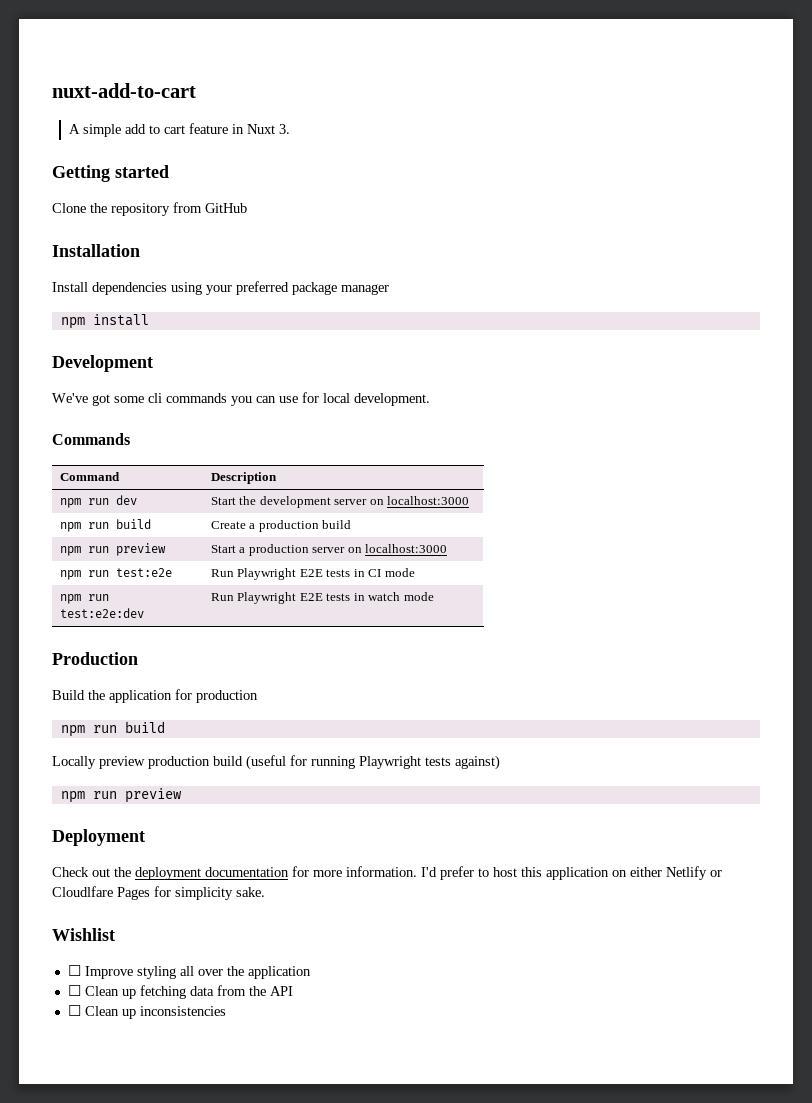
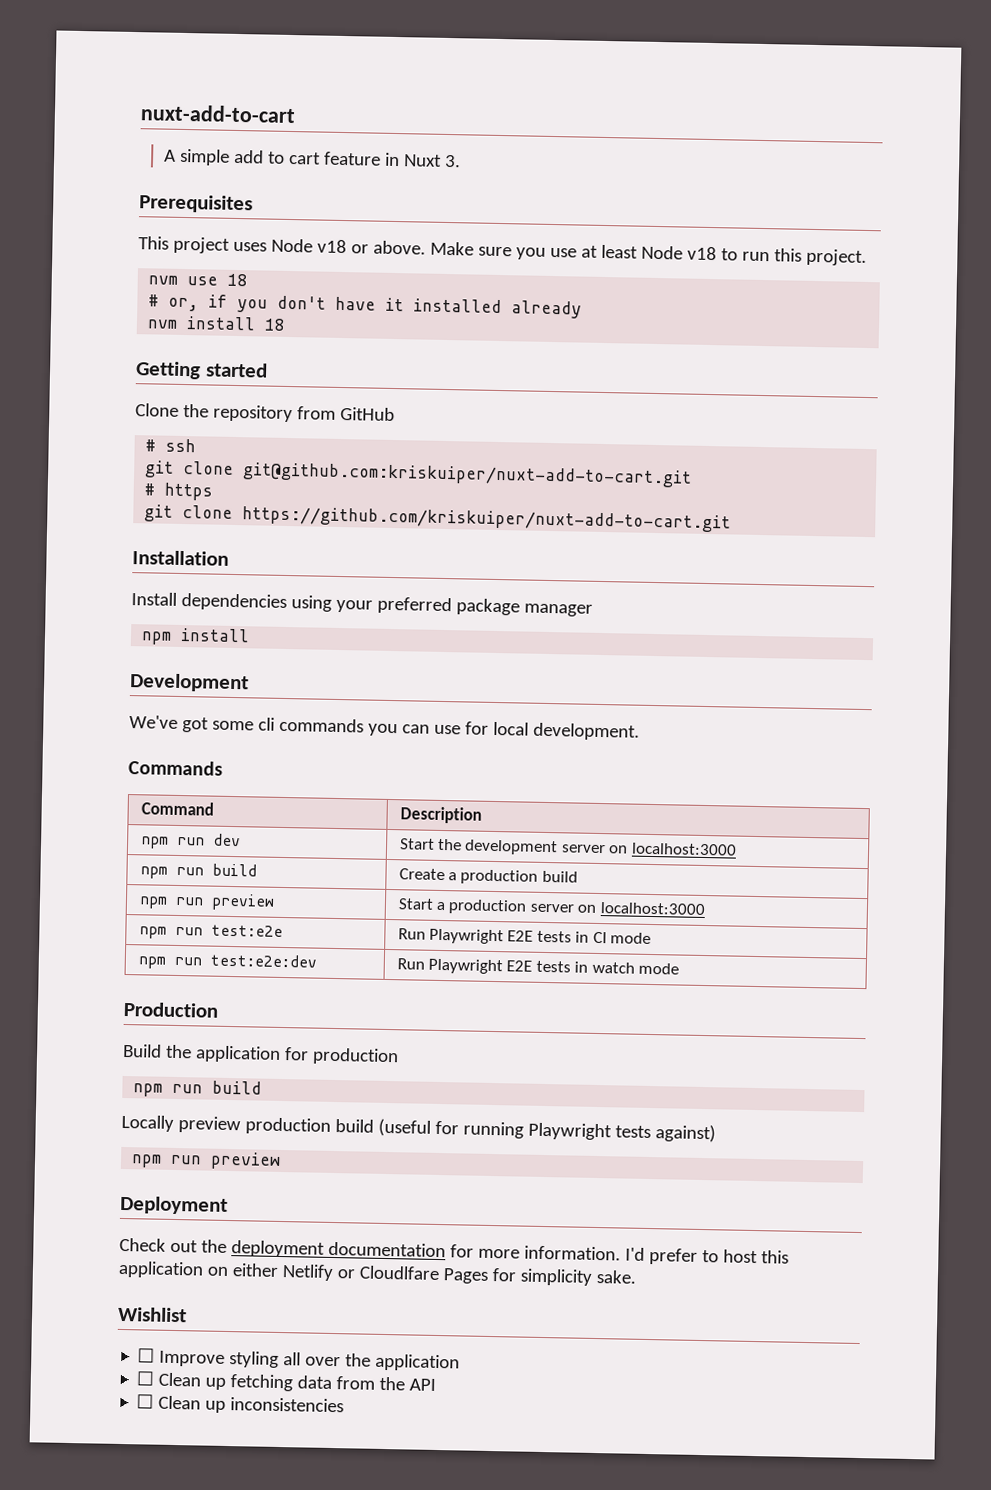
+ Prerequisites
+ This project uses Node v18 or above. Make sure you use at least Node v18 to run this project.
+ nvm use 18
+ # or, if you don't have it installed already
+ nvm install 18
+ # ssh
+ git clone git@github.com:kriskuiper/nuxt-add-to-cart.git
+ # https
+ git clone https://github.com/kriskuiper/nuxt-add-to-cart.git

